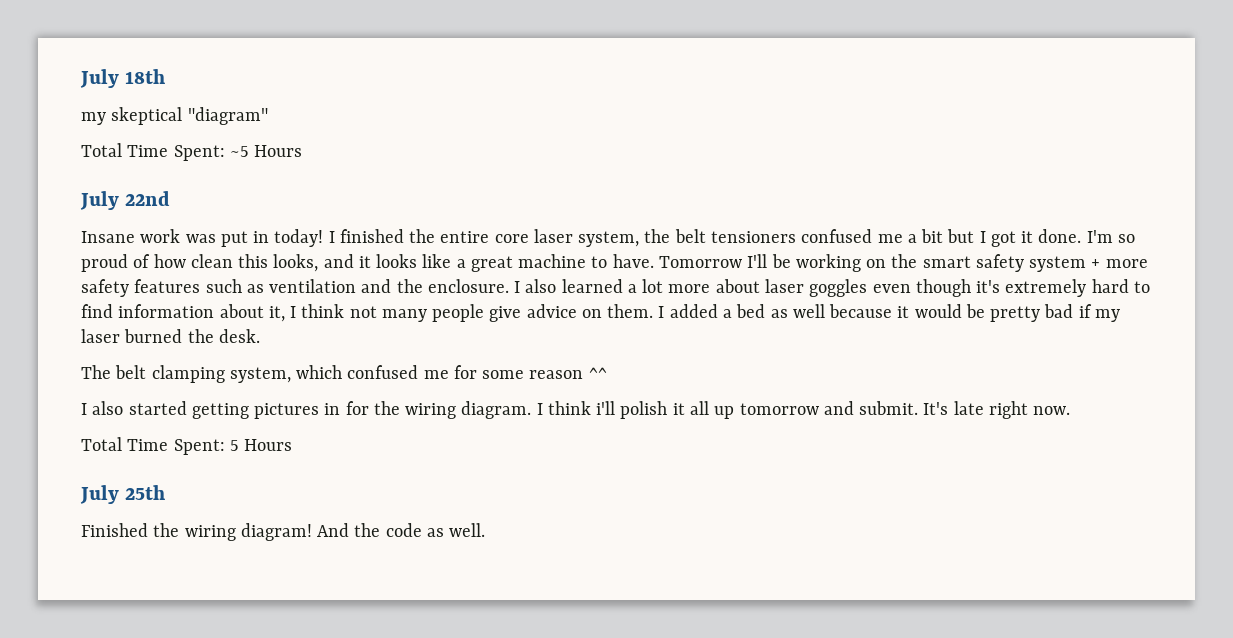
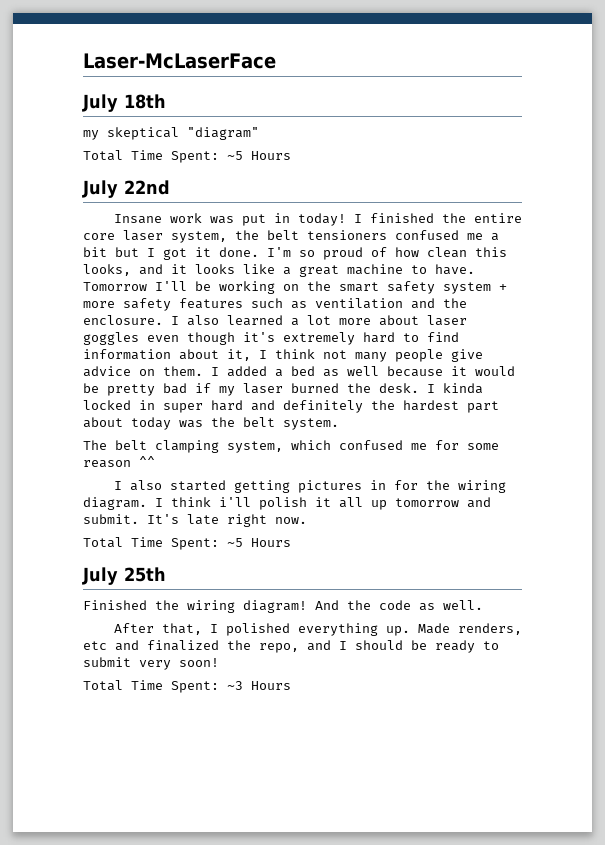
+ Laser-McLaserFace
+ I kinda locked in super hard and definitely the hardest part about today was the belt system.
  It's late right now.
- Total Time Spent: 5 Hours
+ Total Time Spent: ~5 Hours
+ After that, I polished everything up. Made renders, etc and finalized the repo, and I should be ready to submit very soon!
+ Total Time Spent: ~3 Hours

